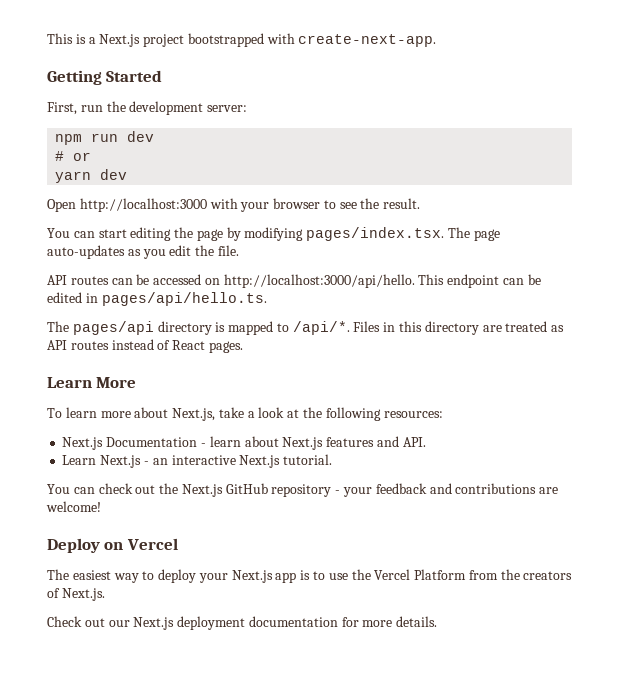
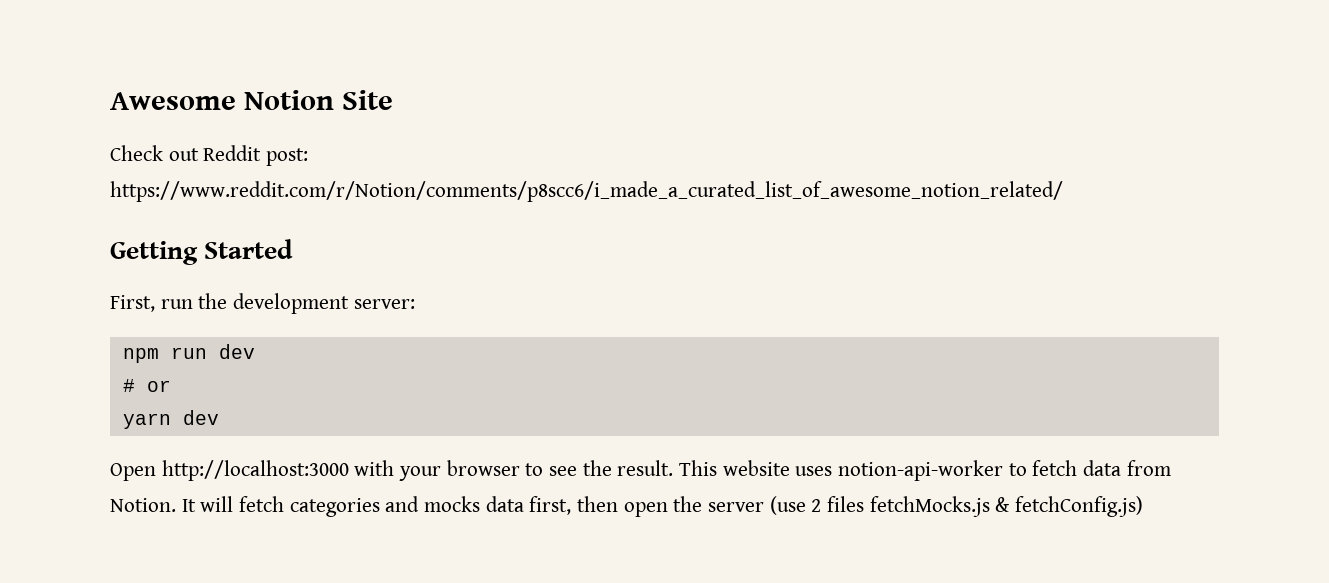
- This is a Next.js project bootstrapped with create-next-app.
+ Awesome Notion Site
+ Check out Reddit post: https://www.reddit.com/r/Notion/comments/p8scc6/i_made_a_curated_list_of_awesome_notion_related/
- Open http://localhost:3000 with your browser to see the result.
- You can start editing the page by modifying pages/index.tsx. The page auto-updates as you edit the file.
- API routes can be accessed on http://localhost:3000/api/hello. This endpoint can be edited in pages/api/hello.ts.
- The pages/api directory is mapped to /api/*. Files in this directory are treated as API routes instead of React pages.
- Learn More
- To learn more about Next.js, take a look at the following resources:
- Next.js Documentation - learn about Next.js features and API.
- Learn Next.js - an interactive Next.js tutorial.
- You can check out the Next.js GitHub repository - your feedback and contributions are welcome!
- Deploy on Vercel
- The easiest way to deploy your Next.js app is to use the Vercel Platform from the creators of Next.js.
- Check out our Next.js deployment documentation for more details.
+ Open http://localhost:3000 with your browser to see the result. This website uses notion-api-worker to fetch data from Notion. It will fetch categories and mocks data first, then open the server (use 2 files fetchMocks.js & fetchConfig.js)

